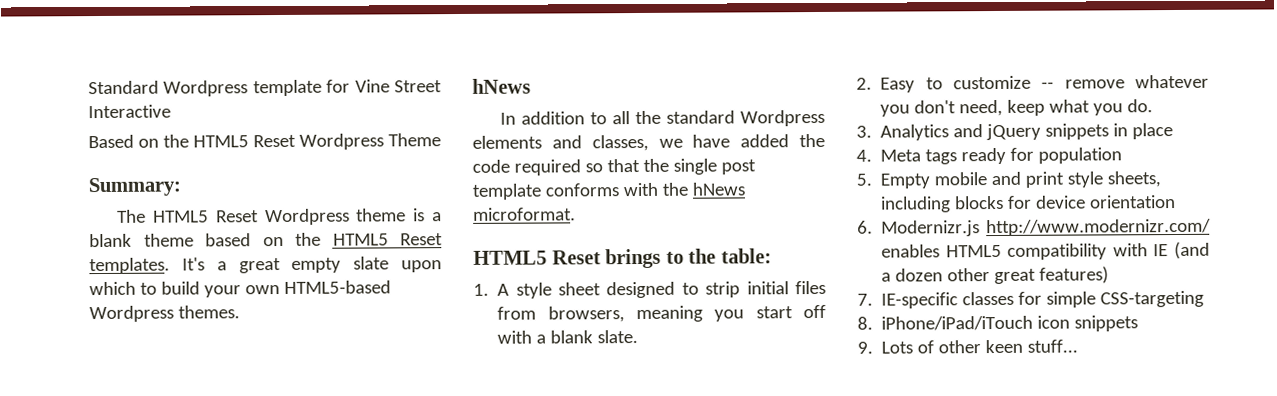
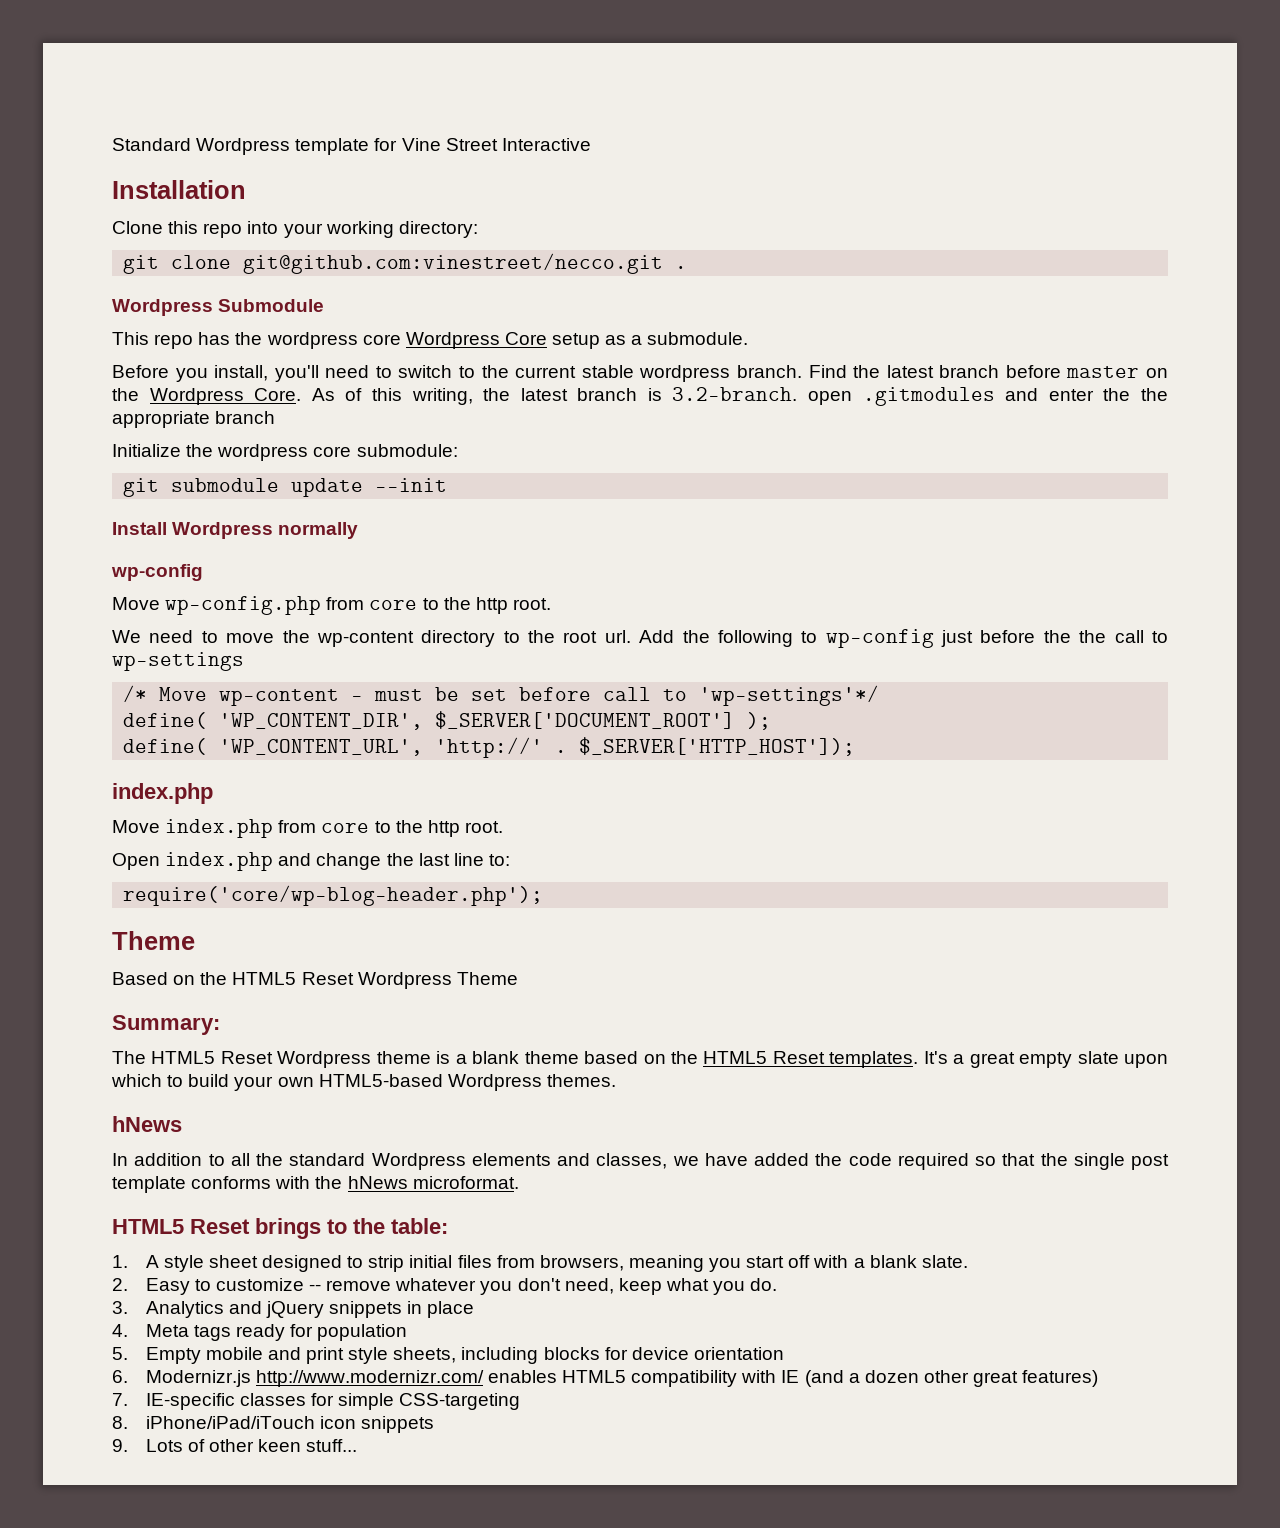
+ Installation
+ Clone this repo into your working directory:
+ git clone git@github.com:vinestreet/necco.git .
+ Wordpress Submodule
+ This repo has the wordpress core Wordpress Core setup as a submodule.
+ Before you install, you'll need to switch to the current stable wordpress branch. Find the latest branch before master on the Wordpress Core. As of this writing, the latest branch is 3.2-branch. open .gitmodules and enter the the appropriate branch
+ Initialize the wordpress core submodule:
+ git submodule update --init
+ Install Wordpress normally
+ wp-config
+ Move wp-config.php from core to the http root.
+ We need to move the wp-content directory to the root url. Add the following to wp-config just before the the call to wp-settings
+ /* Move wp-content - must be set before call to 'wp-settings'*/
+ define( 'WP_CONTENT_DIR', $_SERVER['DOCUMENT_ROOT'] );
+ define( 'WP_CONTENT_URL', 'http://' . $_SERVER['HTTP_HOST']);
+ index.php
+ Move index.php from core to the http root.
+ Open index.php and change the last line to:
+ require('core/wp-blog-header.php');
+ Theme

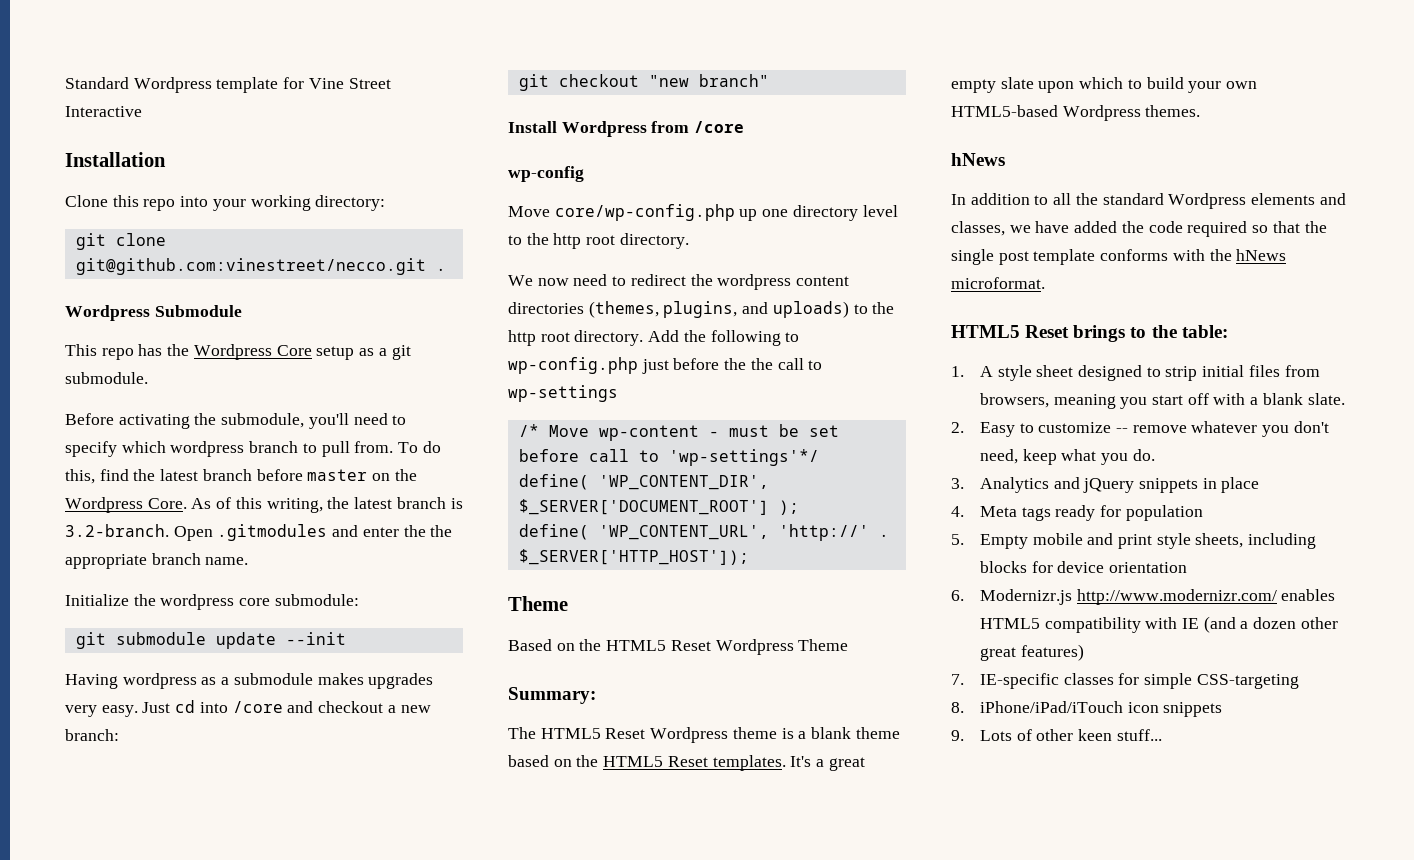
- This repo has the wordpress core Wordpress Core setup as a submodule.
+ This repo has the Wordpress Core setup as a git submodule.
- Before you install, you'll need to switch to the current stable wordpress branch. Find the latest branch before master on the Wordpress Core.
+ Before activating the submodule, you'll need to specify which wordpress branch to pull from. To do this, find the latest branch before master on the Wordpress Core.
- As of this writing, the latest branch is 3.2-branch. open .gitmodules and enter the the appropriate branch
+ As of this writing, the latest branch is 3.2-branch. Open .gitmodules and enter the the appropriate branch name.
+ Having wordpress as a submodule makes upgrades very easy. Just cd into /core and checkout a new branch:
+ git checkout "new branch"
- Install Wordpress normally
+ Install Wordpress from /core
- Move wp-config.php from core to the http root.
+ Move core/wp-config.php up one directory level to the http root directory.
- We need to move the wp-content directory to the root url.
+ We now need to redirect the wordpress content directories (themes, plugins, and uploads) to the http root directory.
- Add the following to wp-config just before the the call to wp-settings
+ Add the following to wp-config.php just before the the call to wp-settings
  $_SERVER['HTTP_HOST']);
- index.php
- Move index.php from core to the http root.
- Open index.php and change the last line to:
- require('core/wp-blog-header.php');

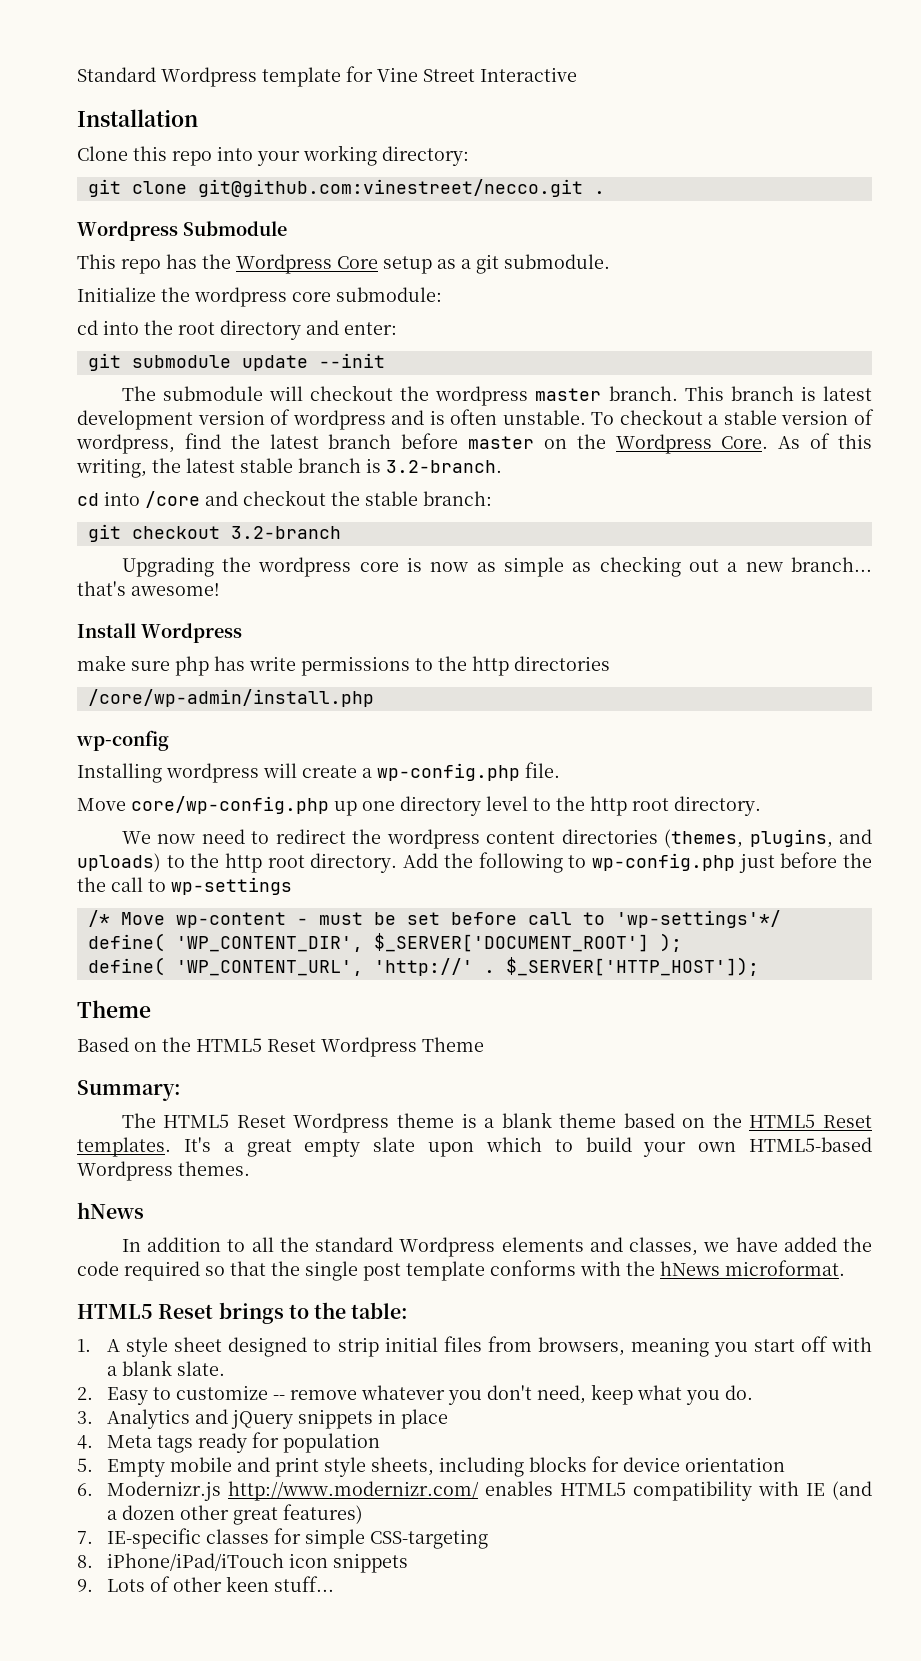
- Before activating the submodule, you'll need to specify which wordpress branch to pull from. To do this, find the latest branch before master on the Wordpress Core.
+ Initialize the wordpress core submodule:
+ cd into the root directory and enter:
+ git submodule update --init
+ The submodule will checkout the wordpress master branch. This branch is latest development version of wordpress and is often unstable. To checkout a stable version of wordpress, find the latest branch before master on the Wordpress Core.
- As of this writing, the latest branch is 3.2-branch. Open .gitmodules and enter the the appropriate branch name.
- Initialize the wordpress core submodule:
- git submodule update --init
- Having wordpress as a submodule makes upgrades very easy. Just cd into /core and checkout a new branch:
+ As of this writing, the latest stable branch is 3.2-branch.
+ cd into /core and checkout the stable branch:
- git checkout "new branch"
- Install Wordpress from /core
+ git checkout 3.2-branch
+ Upgrading the wordpress core is now as simple as checking out a new branch... that's awesome!
+ Install Wordpress
+ make sure php has write permissions to the http directories
+ /core/wp-admin/install.php
  wp-config
+ Installing wordpress will create a wp-config.php file.

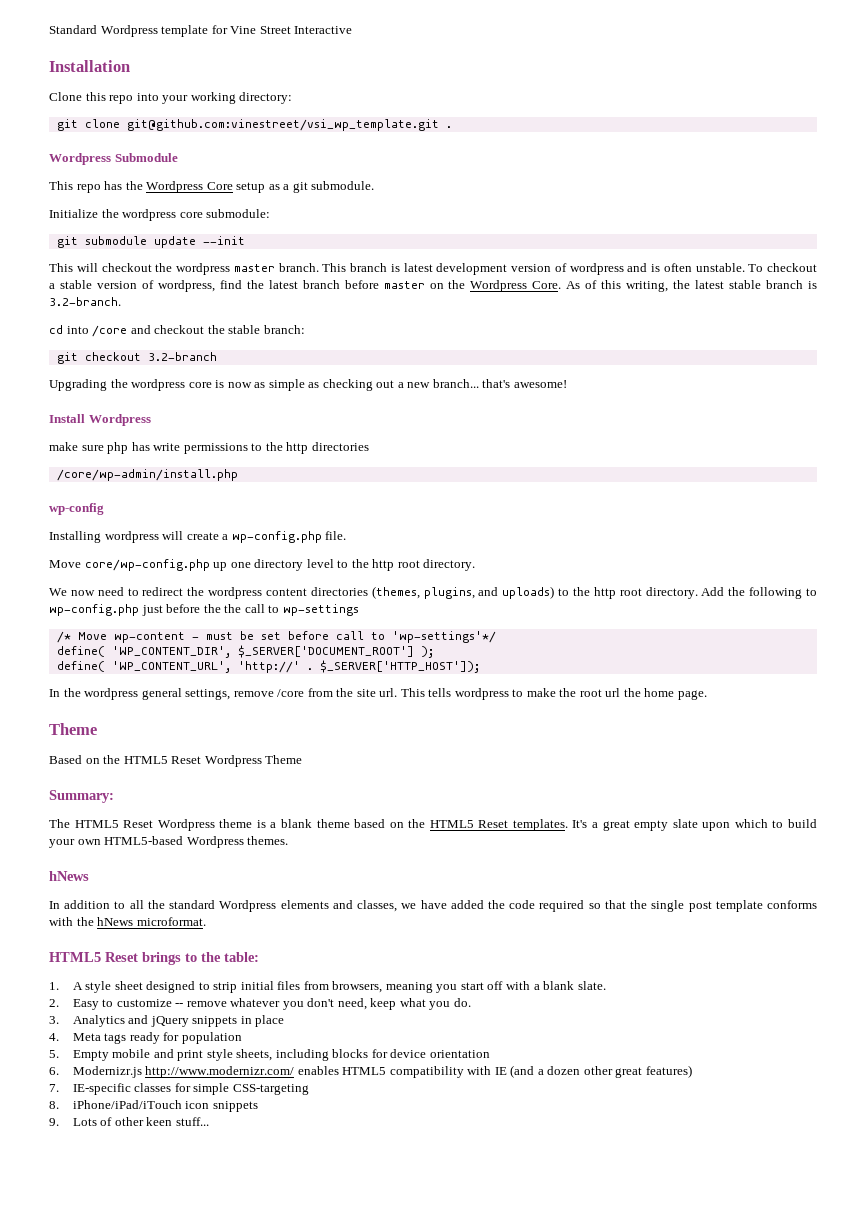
- git clone git@github.com:vinestreet/necco.git .
+ git clone git@github.com:vinestreet/vsi_wp_template.git .
- cd into the root directory and enter:
- The submodule will checkout the wordpress master branch.
+ This will checkout the wordpress master branch.
+ In the wordpress general settings, remove /core from the site url. This tells wordpress to make the root url the home page.

